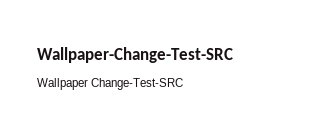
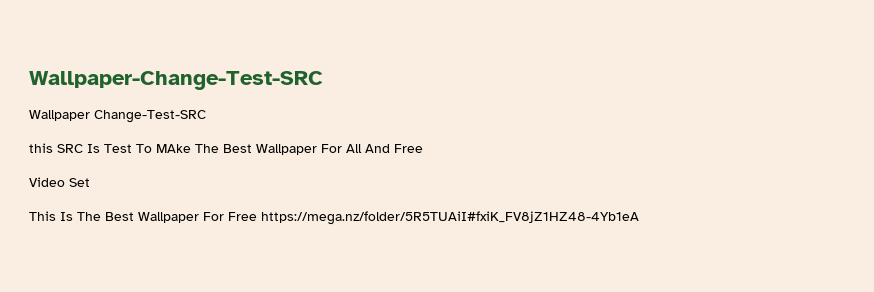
+ this SRC Is Test To MAke The Best Wallpaper For All And Free
+ Video Set
+ This Is The Best Wallpaper For Free https://mega.nz/folder/5R5TUAiI#fxiK_FV8jZ1HZ48-4Yb1eA

